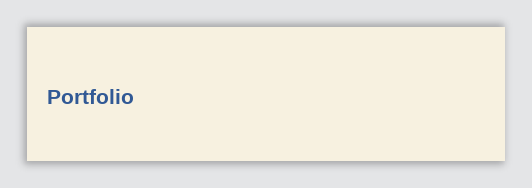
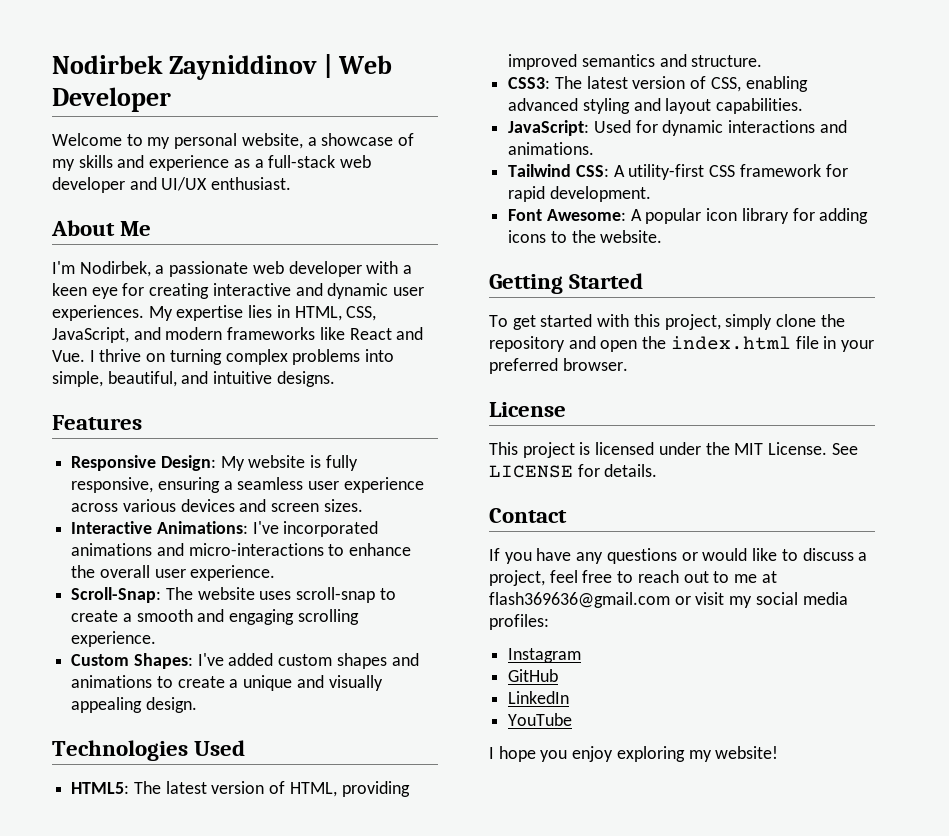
- Portfolio
+ Nodirbek Zayniddinov | Web Developer
+ Welcome to my personal website, a showcase of my skills and experience as a full-stack web developer and UI/UX enthusiast.
+ About Me
+ I'm Nodirbek, a passionate web developer with a keen eye for creating interactive and dynamic user experiences. My expertise lies in HTML, CSS, JavaScript, and modern frameworks like React and Vue. I thrive on turning complex problems into simple, beautiful, and intuitive designs.
+ Features
+ Responsive Design: My website is fully responsive, ensuring a seamless user experience across various devices and screen sizes.
+ Interactive Animations: I've incorporated animations and micro-interactions to enhance the overall user experience.
+ Scroll-Snap: The website uses scroll-snap to create a smooth and engaging scrolling experience.
+ Custom Shapes: I've added custom shapes and animations to create a unique and visually appealing design.
+ Technologies Used
+ HTML5: The latest version of HTML, providing improved semantics and structure.
+ CSS3: The latest version of CSS, enabling advanced styling and layout capabilities.
+ JavaScript: Used for dynamic interactions and animations.
+ Tailwind CSS: A utility-first CSS framework for rapid development.
+ Font Awesome: A popular icon library for adding icons to the website.
+ Getting Started
+ To get started with this project, simply clone the repository and open the index.html file in your preferred browser.
+ License
+ This project is licensed under the MIT License. See LICENSE for details.
+ Contact
+ If you have any questions or would like to discuss a project, feel free to reach out to me at flash369636@gmail.com or visit my social media profiles:
+ Instagram
+ GitHub
+ LinkedIn
+ YouTube
+ I hope you enjoy exploring my website!

